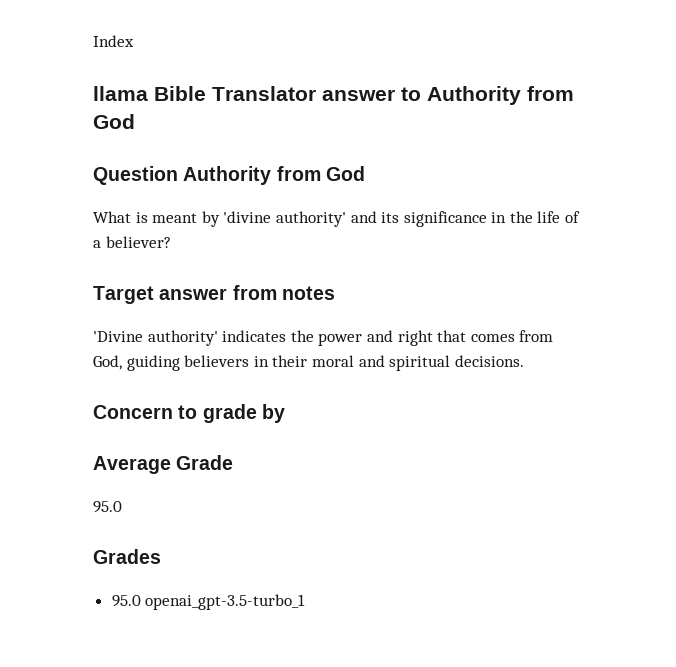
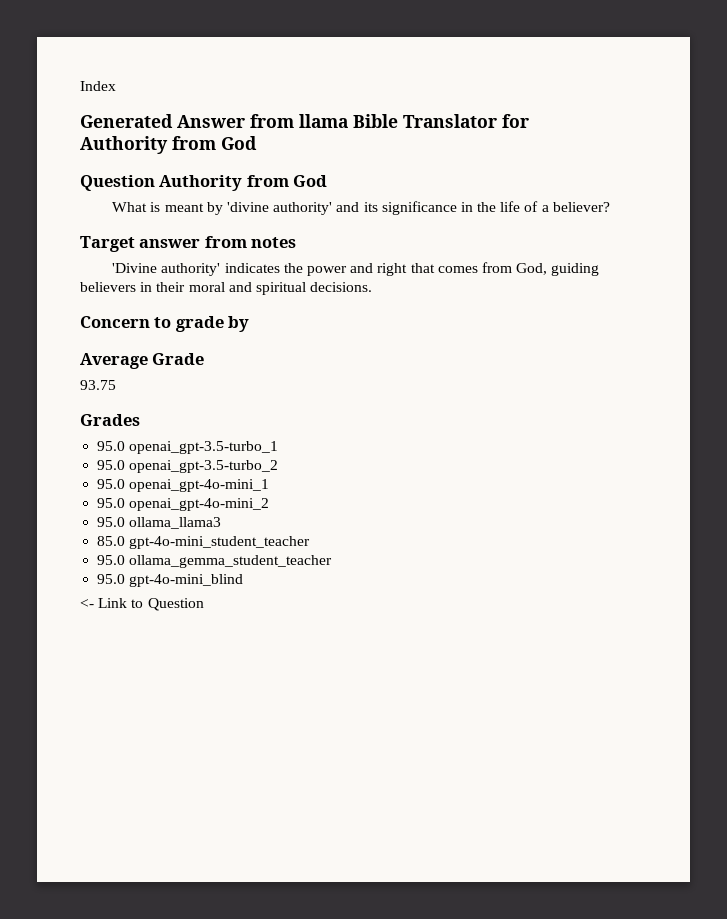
- llama Bible Translator answer to Authority from God
+ Generated Answer from llama Bible Translator for Authority from God
  Average Grade
- 95.0
+ 93.75
+ 95.0 openai_gpt-3.5-turbo_2
+ 95.0 openai_gpt-4o-mini_1
+ 95.0 openai_gpt-4o-mini_2
+ 95.0 ollama_llama3
+ 85.0 gpt-4o-mini_student_teacher
+ 95.0 ollama_gemma_student_teacher
+ 95.0 gpt-4o-mini_blind
+ <- Link to Question

